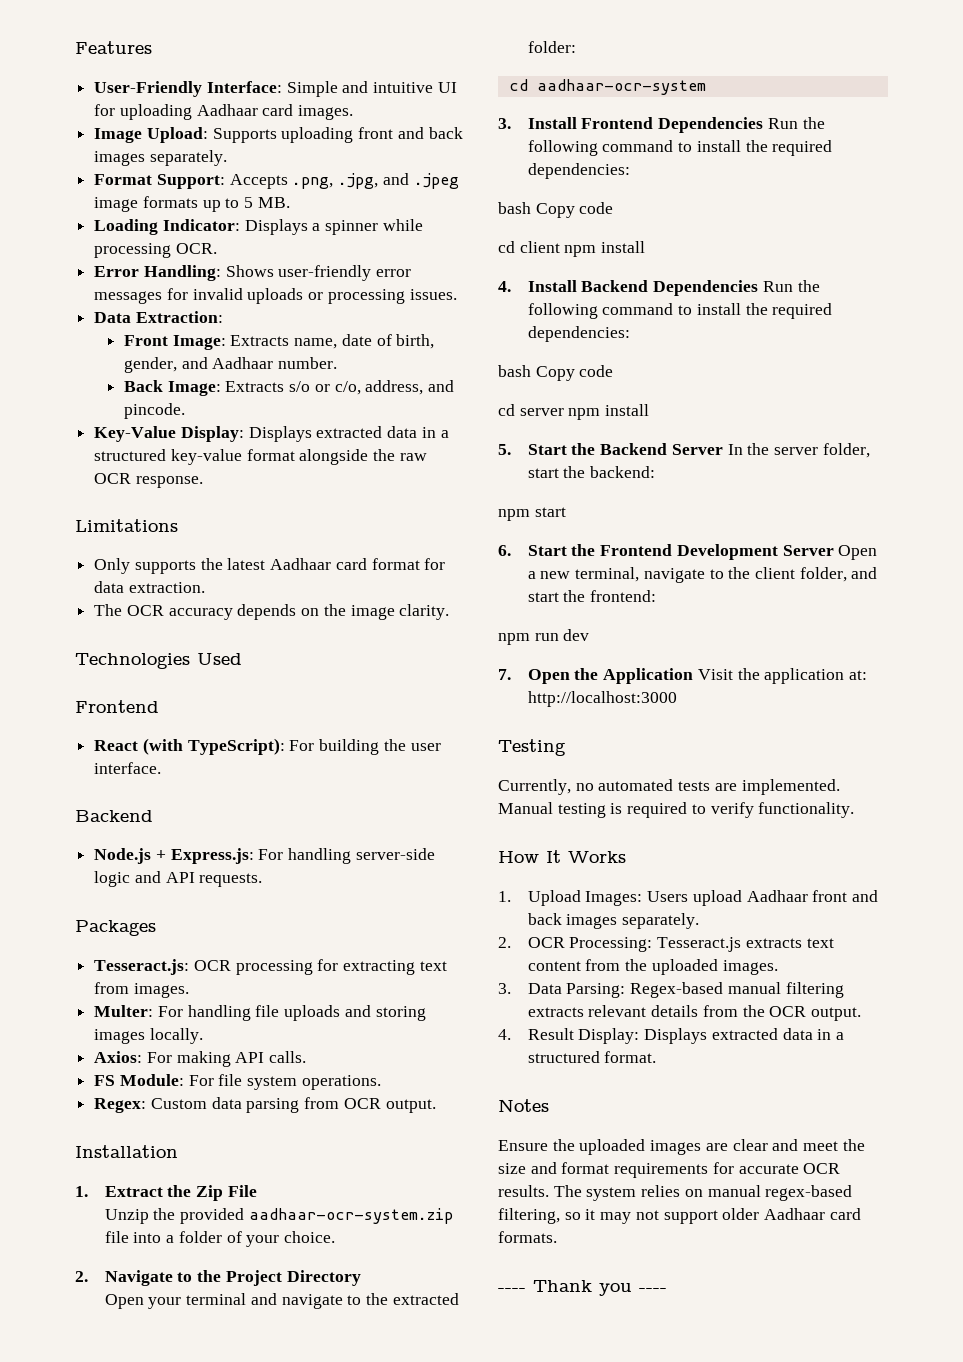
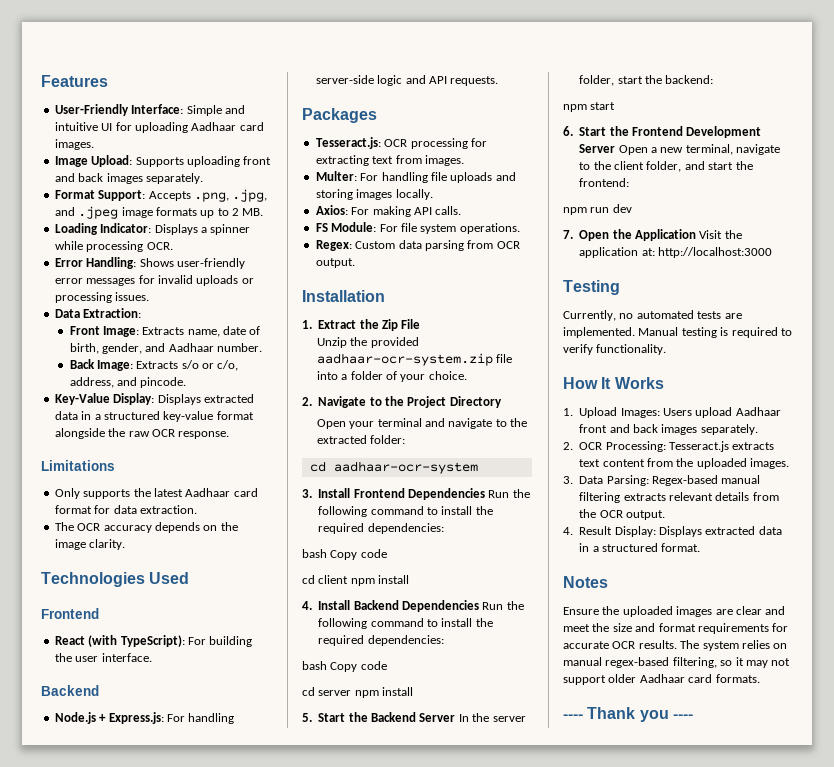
- Format Support: Accepts .png, .jpg, and .jpeg image formats up to 5 MB.
+ Format Support: Accepts .png, .jpg, and .jpeg image formats up to 2 MB.

